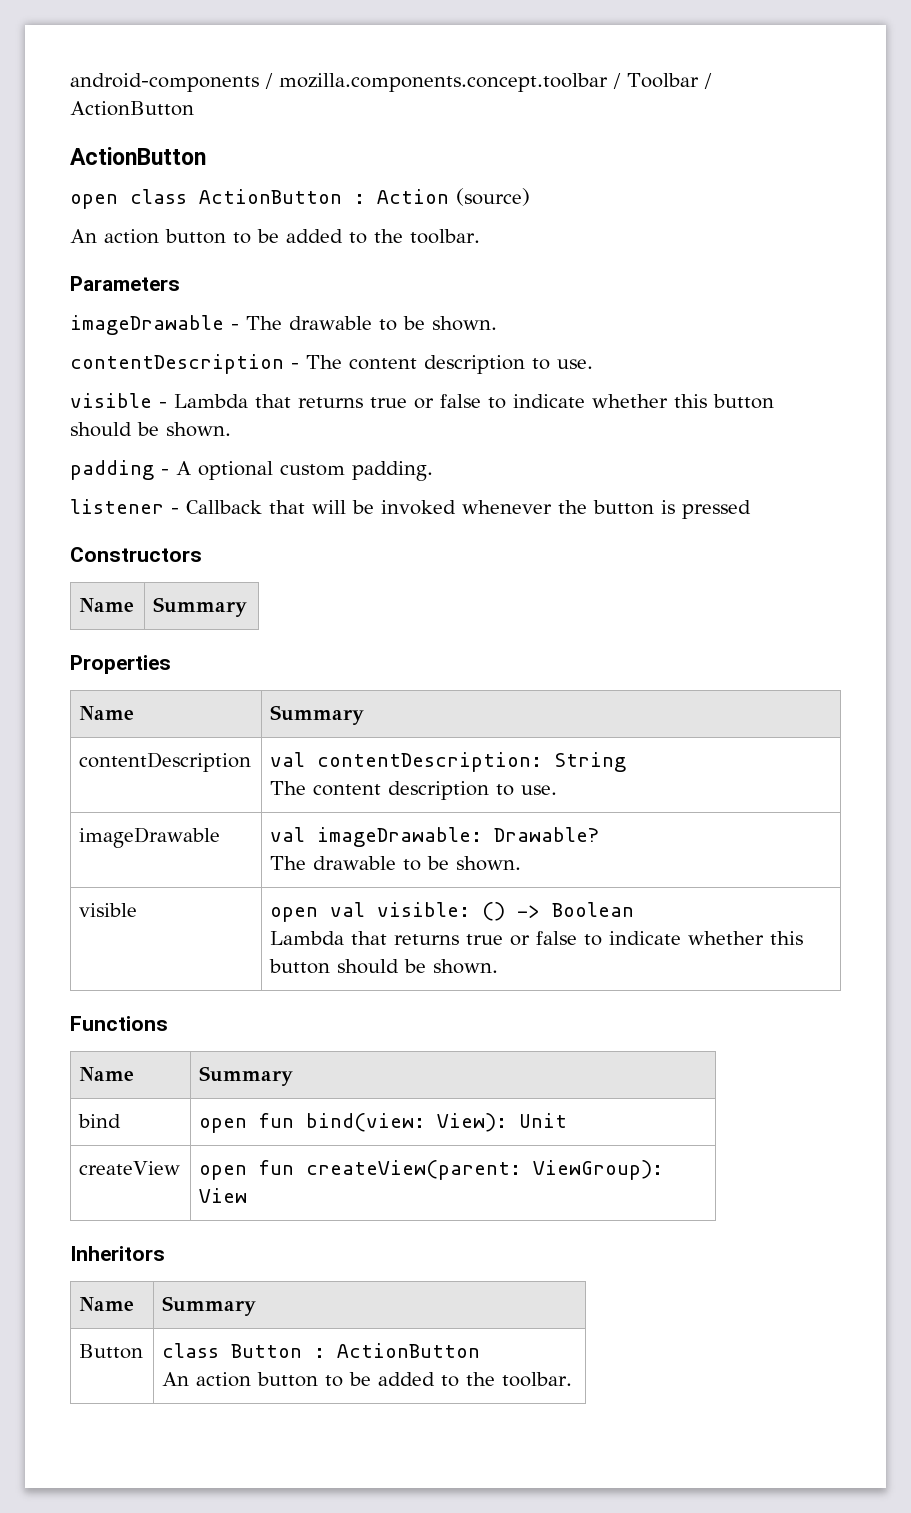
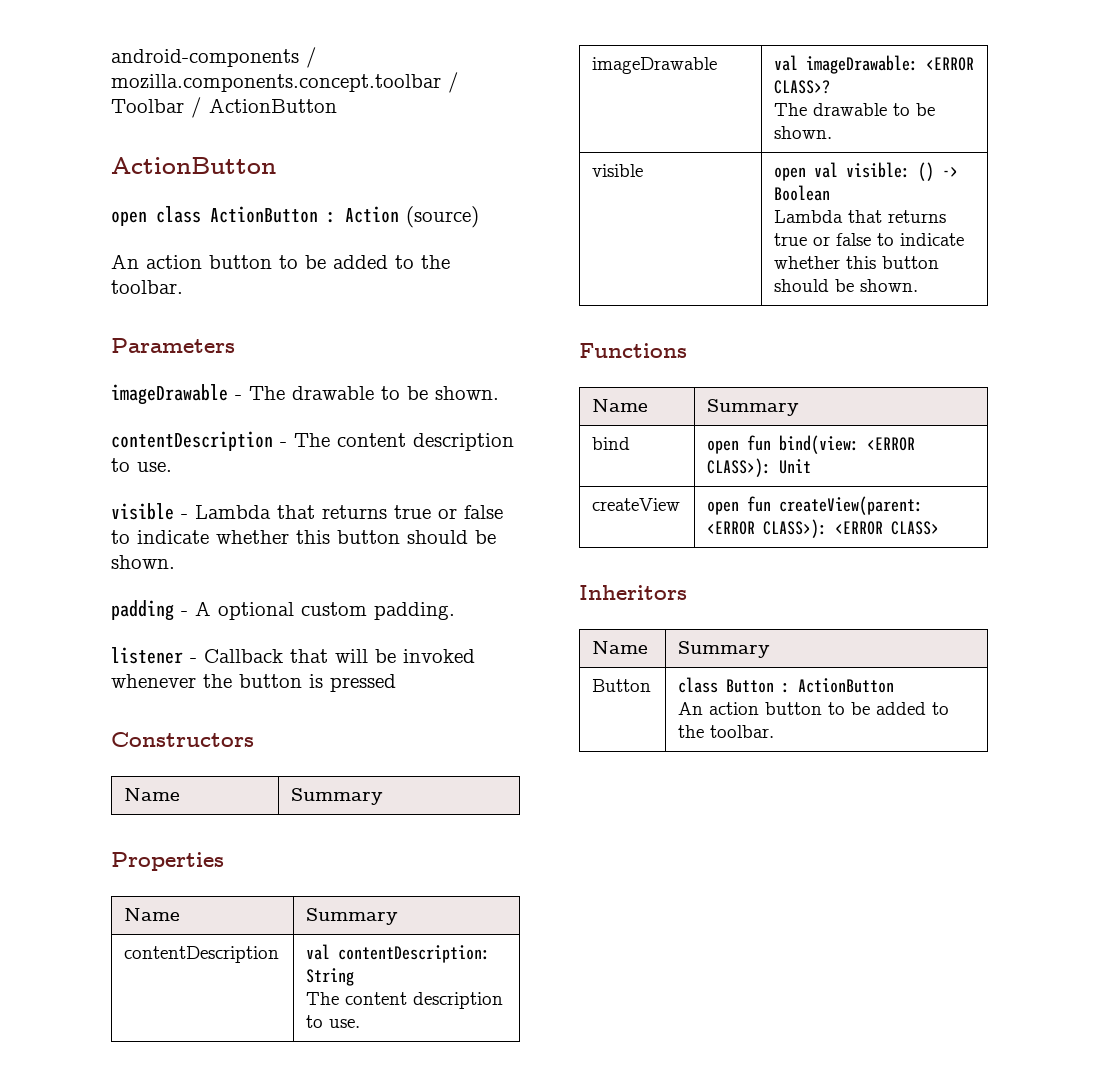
- imageDrawable | val imageDrawable: Drawable?
+ imageDrawable | val imageDrawable: <ERROR CLASS>?
- bind | open fun bind(view: View): Unit
+ bind | open fun bind(view: <ERROR CLASS>): Unit
- createView | open fun createView(parent: ViewGroup): View
+ createView | open fun createView(parent: <ERROR CLASS>): <ERROR CLASS>

